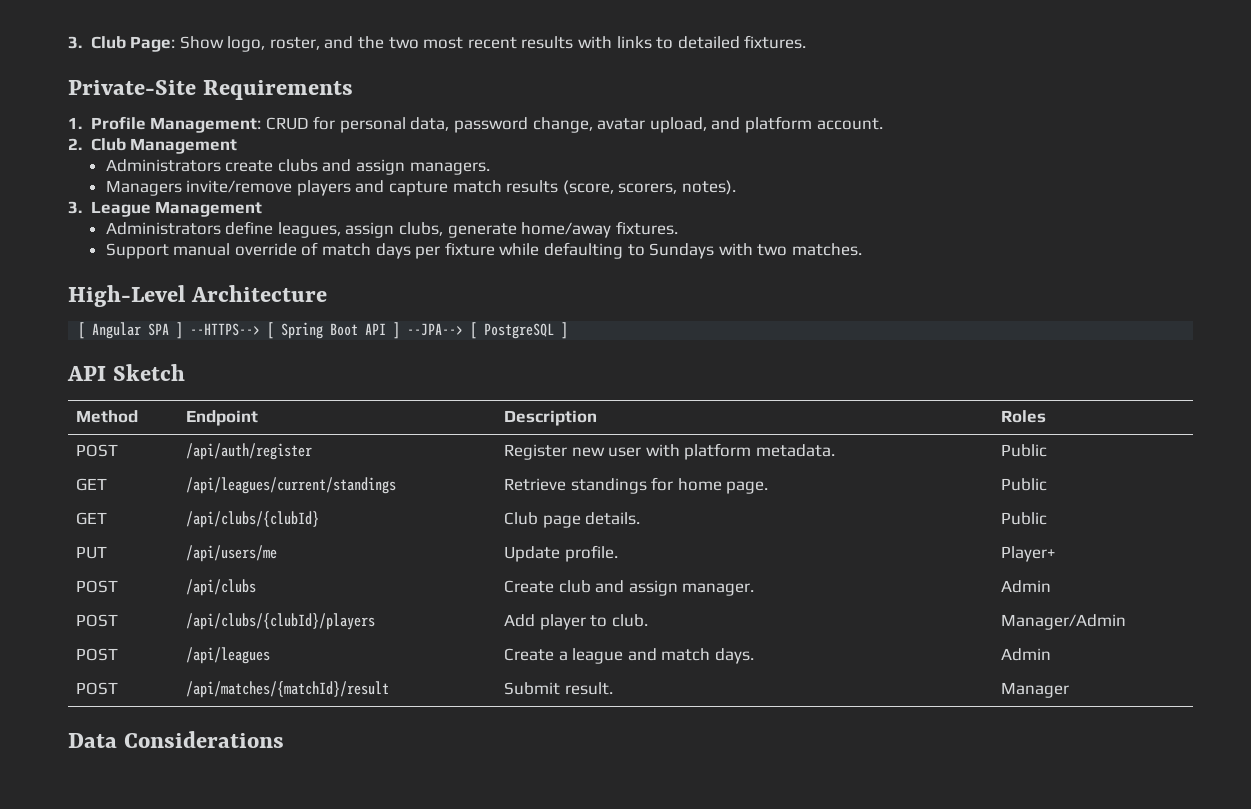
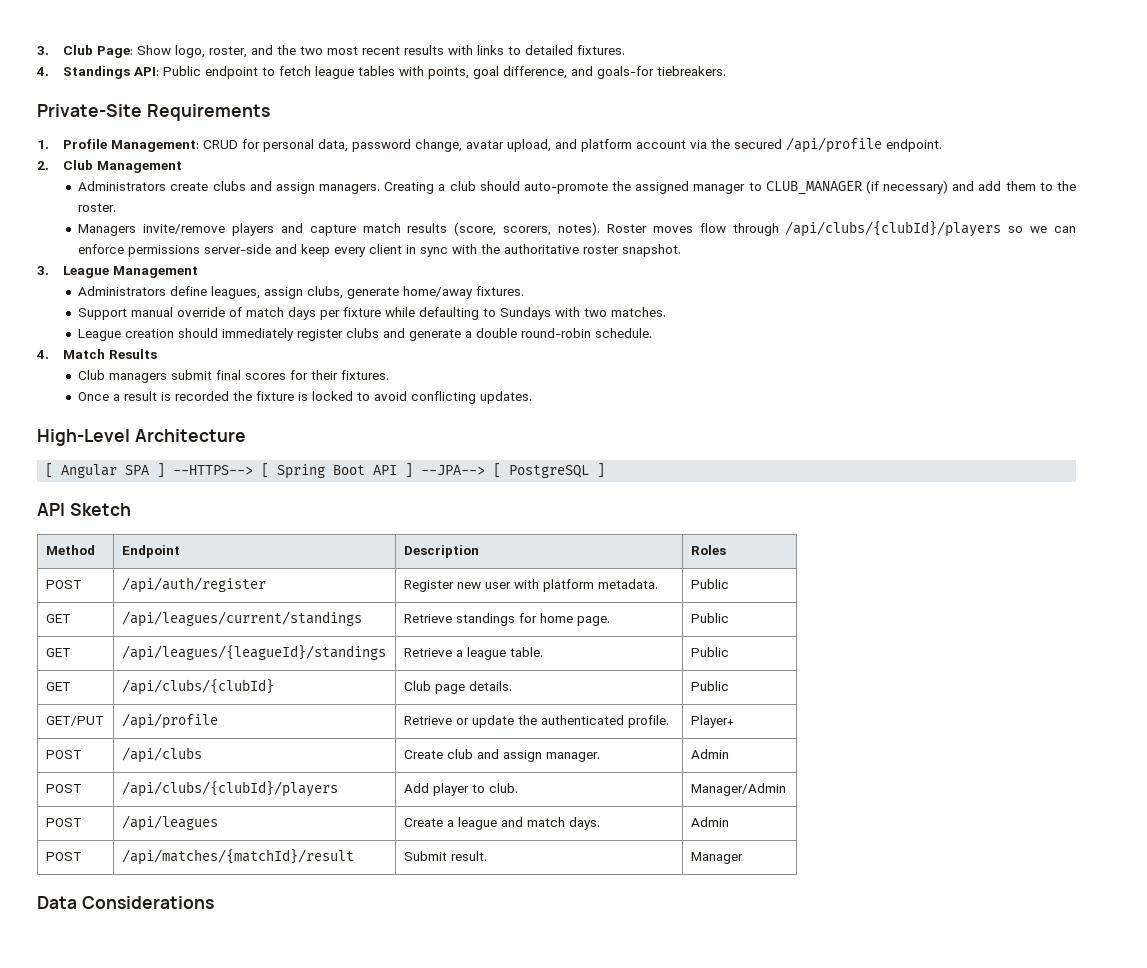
+ 4. Standings API: Public endpoint to fetch league tables with points, goal difference, and goals-for tiebreakers.
- 1. Profile Management: CRUD for personal data, password change, avatar upload, and platform account.
+ 1. Profile Management: CRUD for personal data, password change, avatar upload, and platform account via the secured /api/profile endpoint.
+ Creating a club should auto-promote the assigned manager to CLUB_MANAGER (if necessary) and add them to the roster.
+ Roster moves flow through /api/clubs/{clubId}/players so we can enforce permissions server-side and keep every client in sync with the authoritative roster snapshot.
+ League creation should immediately register clubs and generate a double round-robin schedule.
+ 4. Match Results
+ Club managers submit final scores for their fixtures.
+ Once a result is recorded the fixture is locked to avoid conflicting updates.
+ GET | /api/leagues/{leagueId}/standings | Retrieve a league table. | Public
- PUT | /api/users/me | Update profile. | Player+
+ GET/PUT | /api/profile | Retrieve or update the authenticated profile. | Player+

